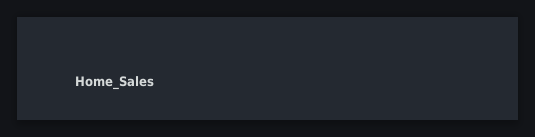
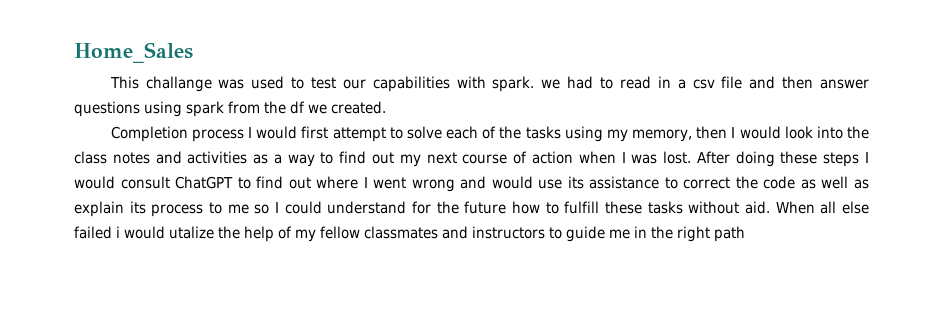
+ This challange was used to test our capabilities with spark. we had to read in a csv file and then answer questions using spark from the df we created.
+ Completion process I would first attempt to solve each of the tasks using my memory, then I would look into the class notes and activities as a way to find out my next course of action when I was lost. After doing these steps I would consult ChatGPT to find out where I went wrong and would use its assistance to correct the code as well as explain its process to me so I could understand for the future how to fulfill these tasks without aid. When all else failed i would utalize the help of my fellow classmates and instructors to guide me in the right path

